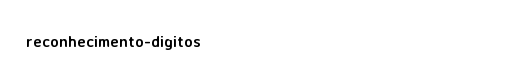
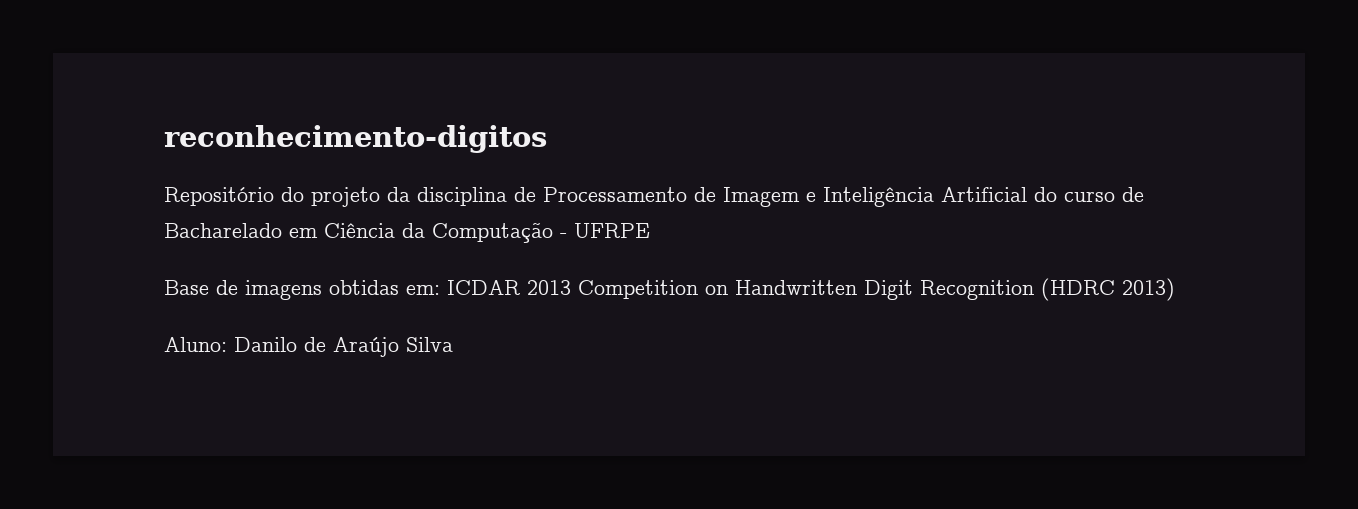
+ Repositório do projeto da disciplina de Processamento de Imagem e Inteligência Artificial do curso de Bacharelado em Ciência da Computação - UFRPE
+ Base de imagens obtidas em: ICDAR 2013 Competition on Handwritten Digit Recognition (HDRC 2013)
+ Aluno: Danilo de Araújo Silva

